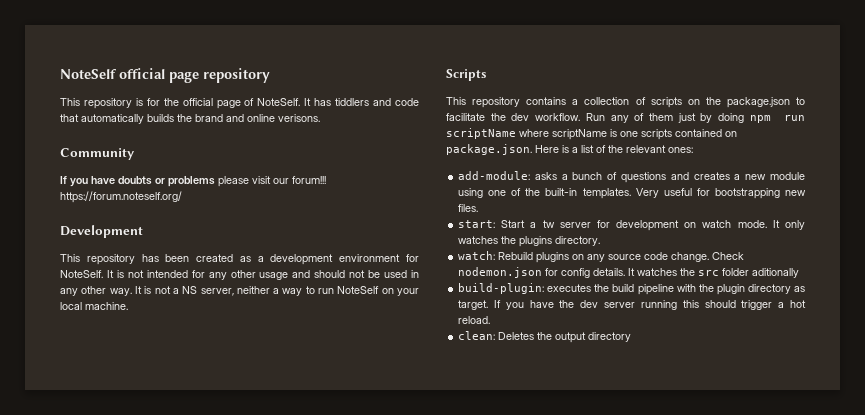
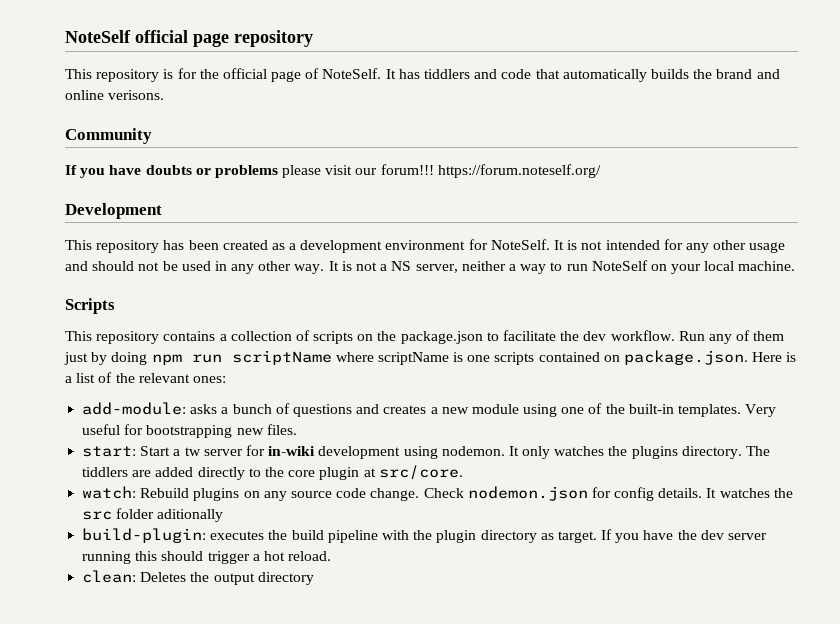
- start: Start a tw server for development on watch mode.
+ start: Start a tw server for in-wiki development using nodemon.
+ The tiddlers are added directly to the core plugin at src/core.

